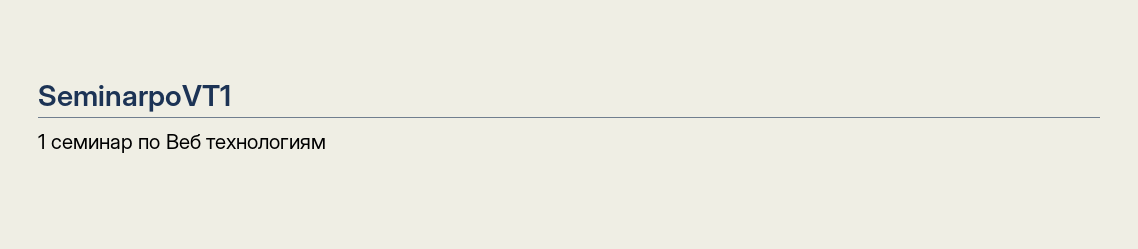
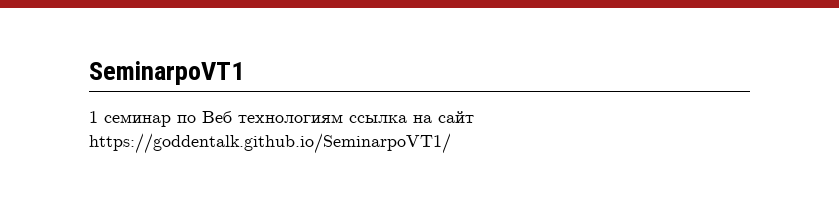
- 1 семинар по Веб технологиям
+ 1 семинар по Веб технологиям ссылка на сайт https://goddentalk.github.io/SeminarpoVT1/

